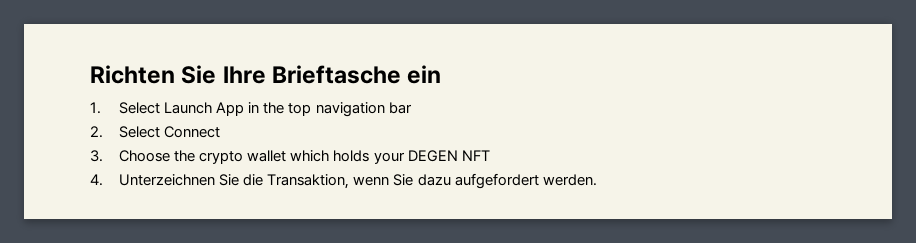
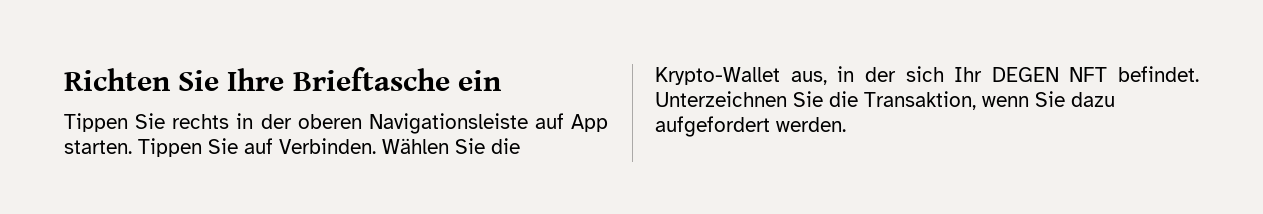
- 1. Select Launch App in the top navigation bar
- 2. Select Connect
- 3. Choose the crypto wallet which holds your DEGEN NFT
- 4. Unterzeichnen Sie die Transaktion, wenn Sie dazu aufgefordert werden.
+ Tippen Sie rechts in der oberen Navigationsleiste auf App starten. Tippen Sie auf Verbinden. Wählen Sie die Krypto-Wallet aus, in der sich Ihr DEGEN NFT befindet. Unterzeichnen Sie die Transaktion, wenn Sie dazu aufgefordert werden.

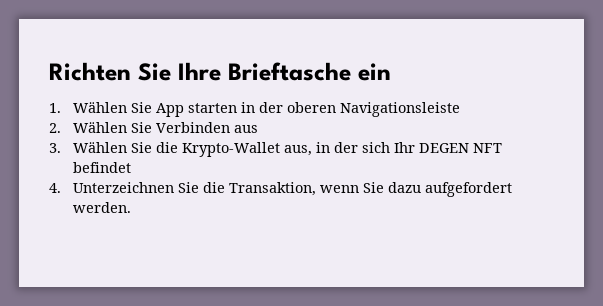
- Tippen Sie rechts in der oberen Navigationsleiste auf App starten. Tippen Sie auf Verbinden. Wählen Sie die Krypto-Wallet aus, in der sich Ihr DEGEN NFT befindet. Unterzeichnen Sie die Transaktion, wenn Sie dazu aufgefordert werden.
+ 1. Wählen Sie App starten in der oberen Navigationsleiste
+ 2. Wählen Sie Verbinden aus
+ 3. Wählen Sie die Krypto-Wallet aus, in der sich Ihr DEGEN NFT befindet
+ 4. Unterzeichnen Sie die Transaktion, wenn Sie dazu aufgefordert werden.

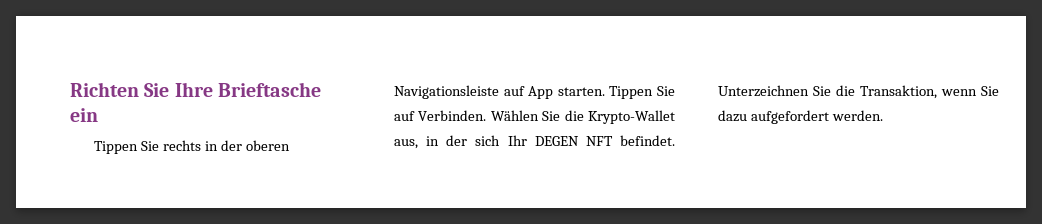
- 1. Wählen Sie App starten in der oberen Navigationsleiste
- 2. Wählen Sie Verbinden aus
- 3. Wählen Sie die Krypto-Wallet aus, in der sich Ihr DEGEN NFT befindet
- 4. Unterzeichnen Sie die Transaktion, wenn Sie dazu aufgefordert werden.
+ Tippen Sie rechts in der oberen Navigationsleiste auf App starten. Tippen Sie auf Verbinden. Wählen Sie die Krypto-Wallet aus, in der sich Ihr DEGEN NFT befindet. Unterzeichnen Sie die Transaktion, wenn Sie dazu aufgefordert werden.

